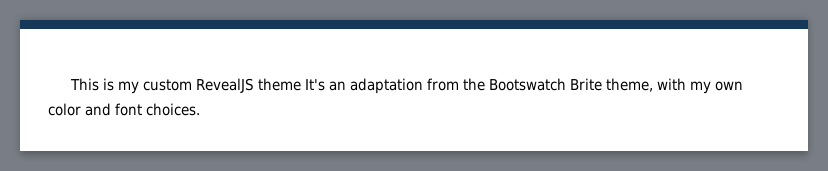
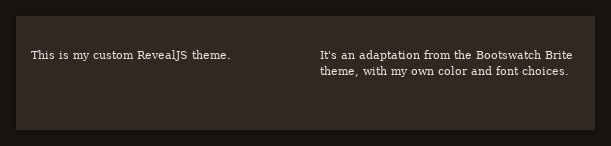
- This is my custom RevealJS theme It's an adaptation from the Bootswatch Brite theme, with my own color and font choices.
+ This is my custom RevealJS theme.
+ It's an adaptation from the Bootswatch Brite theme, with my own color and font choices.

